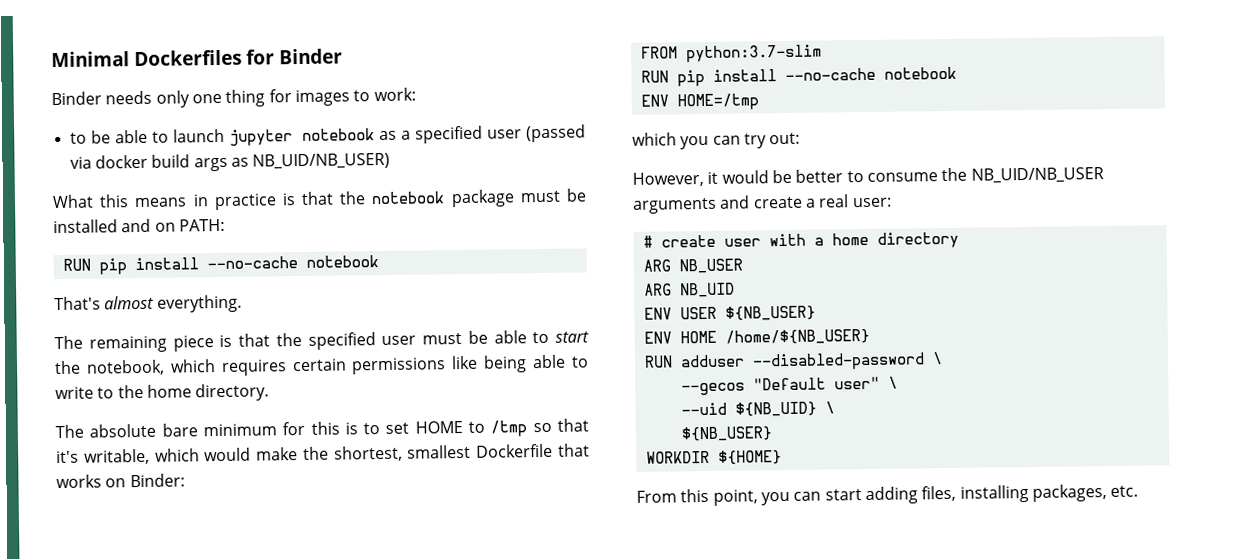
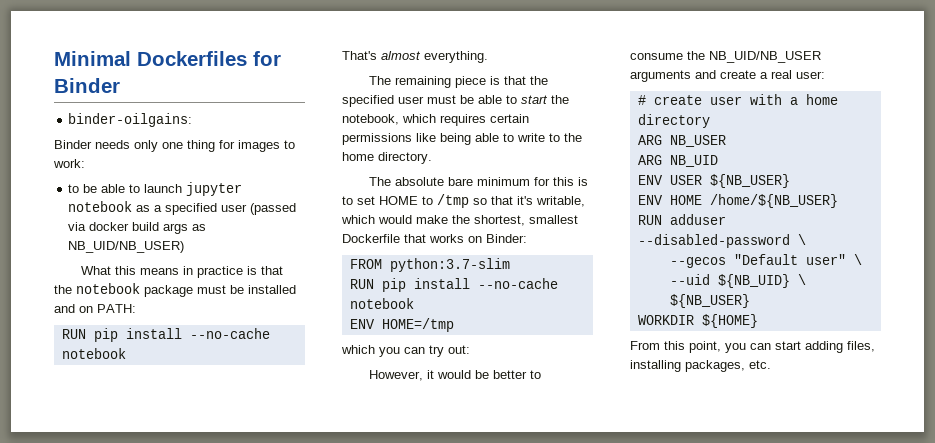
+ binder-oilgains:

